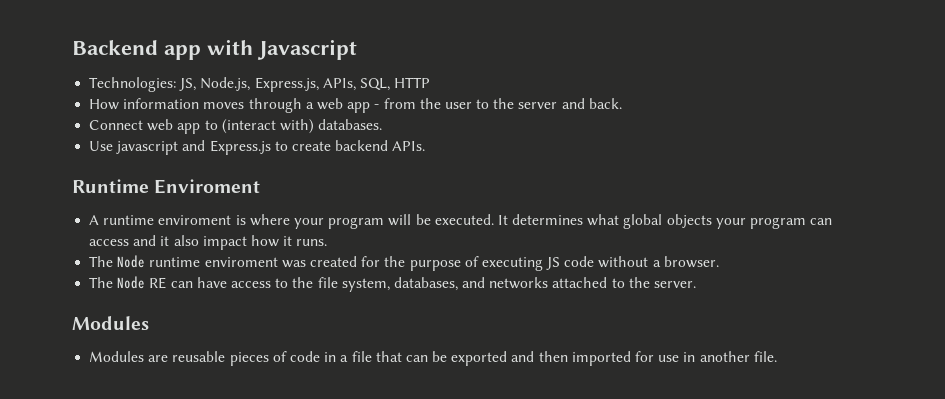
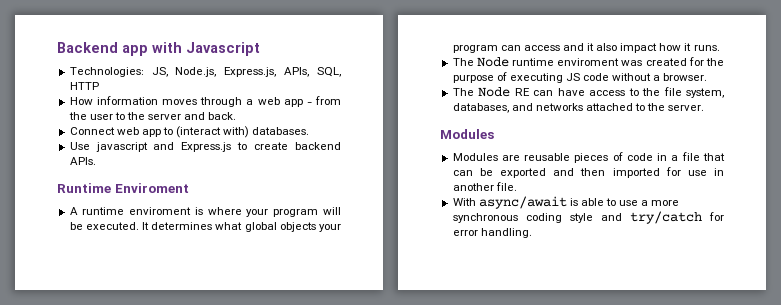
+ With async/await is able to use a more synchronous coding style and try/catch for error handling.

